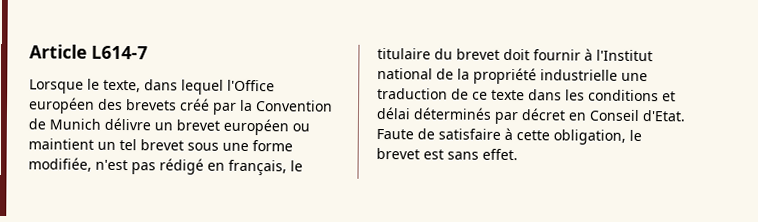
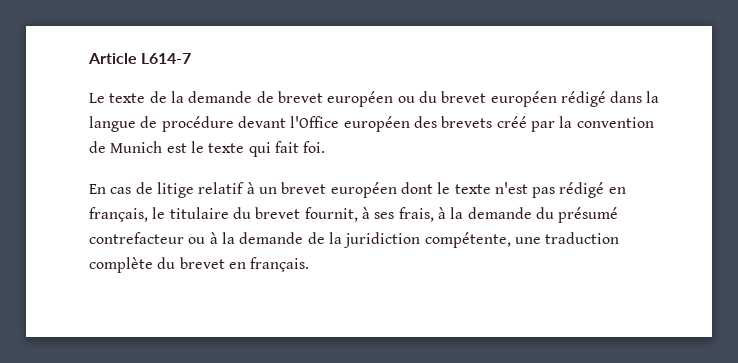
- Lorsque le texte, dans lequel l'Office européen des brevets créé par la Convention de Munich délivre un brevet européen ou maintient un tel brevet sous une forme modifiée, n'est pas rédigé en français, le titulaire du brevet doit fournir à l'Institut national de la propriété industrielle une traduction de ce texte dans les conditions et délai déterminés par décret en Conseil d'Etat. Faute de satisfaire à cette obligation, le brevet est sans effet.
+ Le texte de la demande de brevet européen ou du brevet européen rédigé dans la langue de procédure devant l'Office européen des brevets créé par la convention de Munich est le texte qui fait foi.
+ En cas de litige relatif à un brevet européen dont le texte n'est pas rédigé en français, le titulaire du brevet fournit, à ses frais, à la demande du présumé contrefacteur ou à la demande de la juridiction compétente, une traduction complète du brevet en français.

